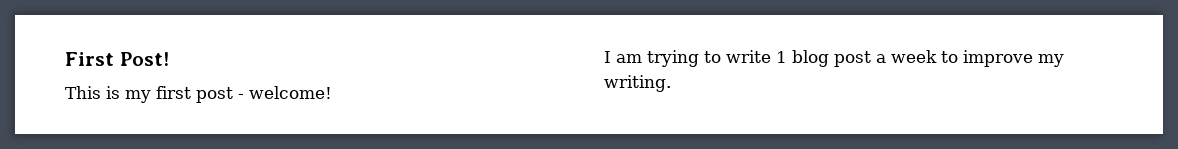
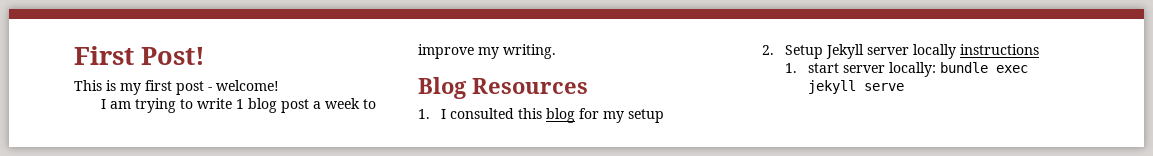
+ Blog Resources
+ 1. I consulted this blog for my setup
+ 2. Setup Jekyll server locally instructions
+ 1. start server locally: bundle exec jekyll serve

